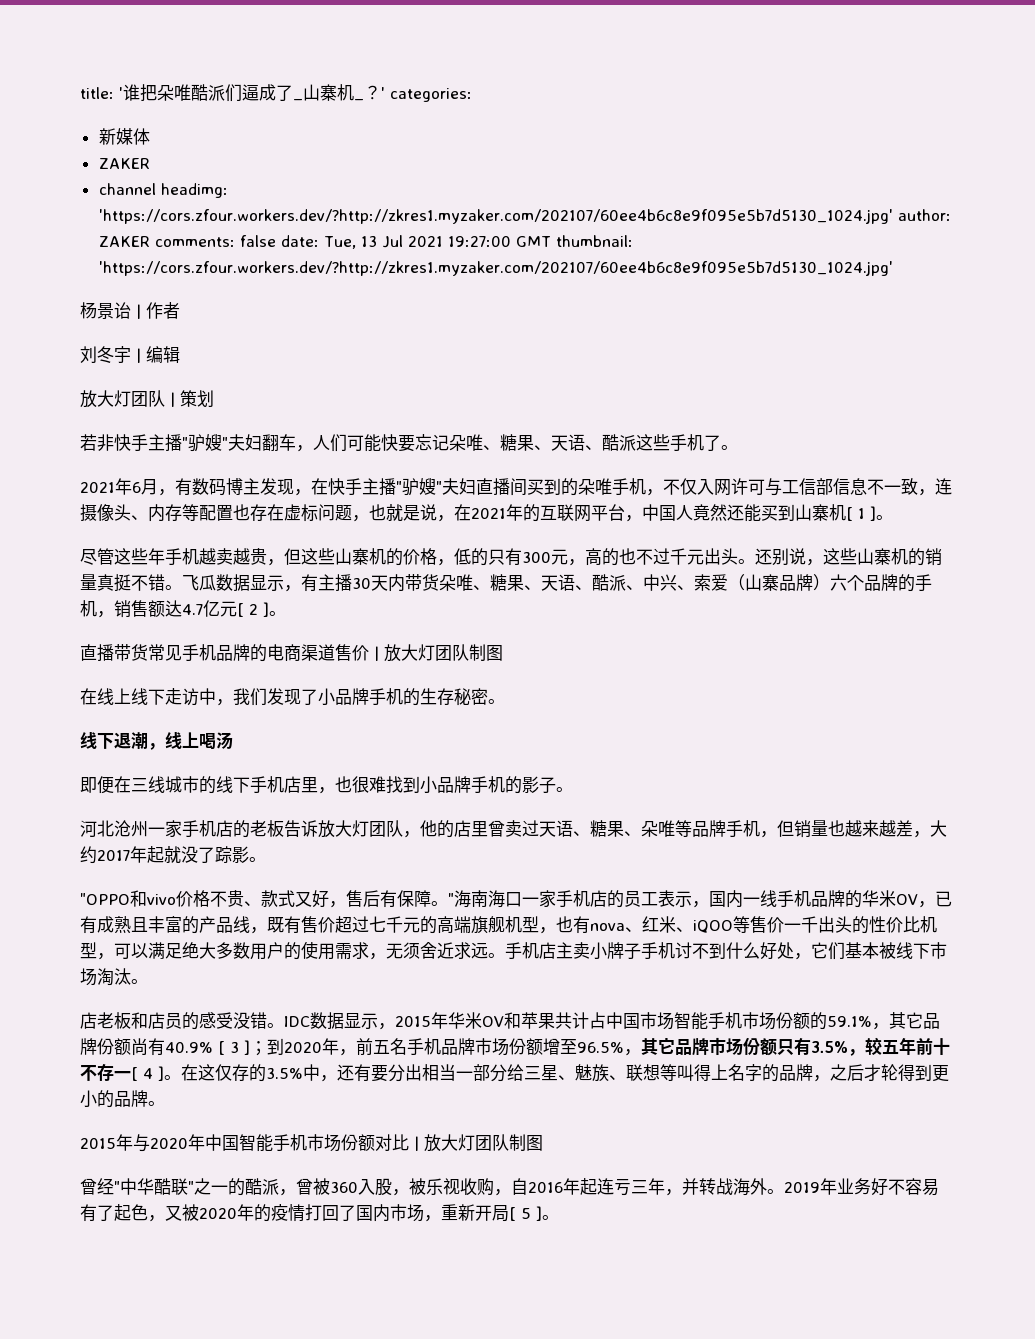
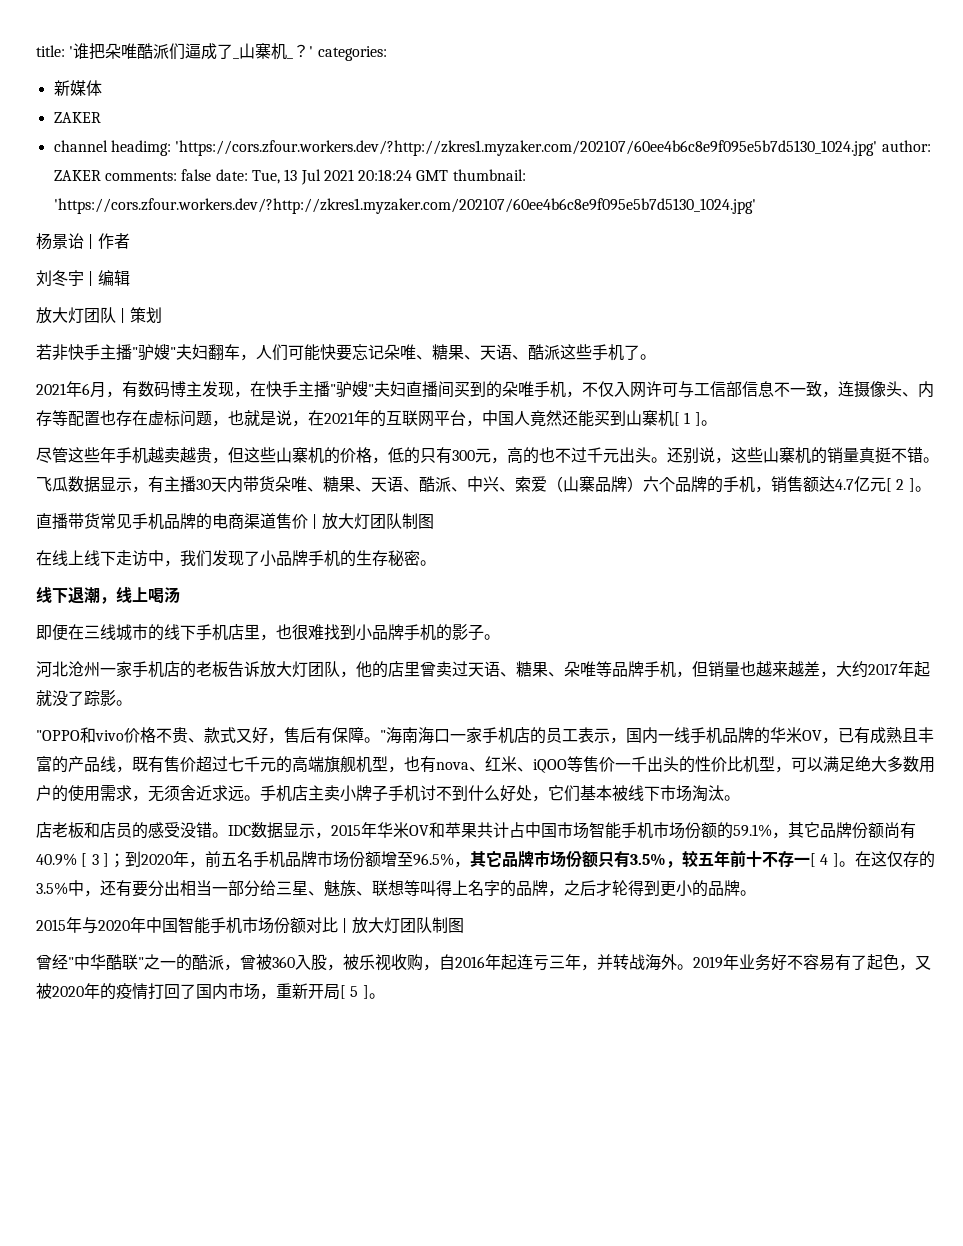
- channel headimg: 'https://cors.zfour.workers.dev/?http://zkres1.myzaker.com/202107/60ee4b6c8e9f095e5b7d5130_1024.jpg' author: ZAKER comments: false date: Tue, 13 Jul 2021 19:27:00 GMT thumbnail: 'https://cors.zfour.workers.dev/?http://zkres1.myzaker.com/202107/60ee4b6c8e9f095e5b7d5130_1024.jpg'
+ channel headimg: 'https://cors.zfour.workers.dev/?http://zkres1.myzaker.com/202107/60ee4b6c8e9f095e5b7d5130_1024.jpg' author: ZAKER comments: false date: Tue, 13 Jul 2021 20:18:24 GMT thumbnail: 'https://cors.zfour.workers.dev/?http://zkres1.myzaker.com/202107/60ee4b6c8e9f095e5b7d5130_1024.jpg'

